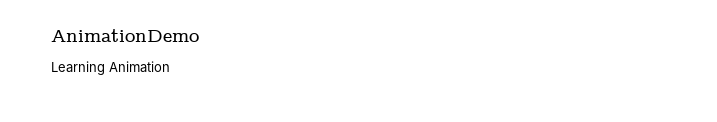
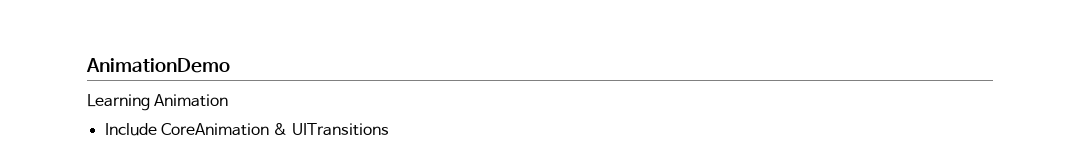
+ Include CoreAnimation & UITransitions

